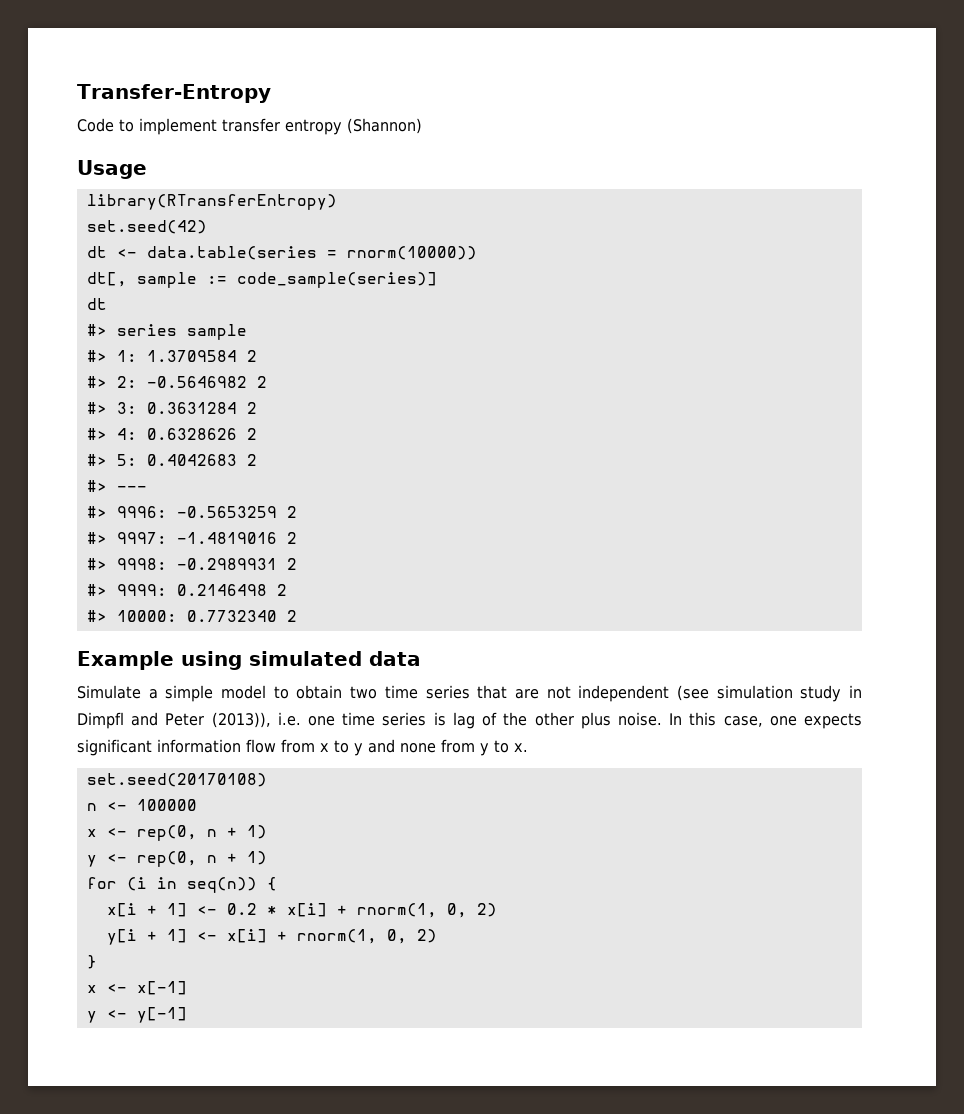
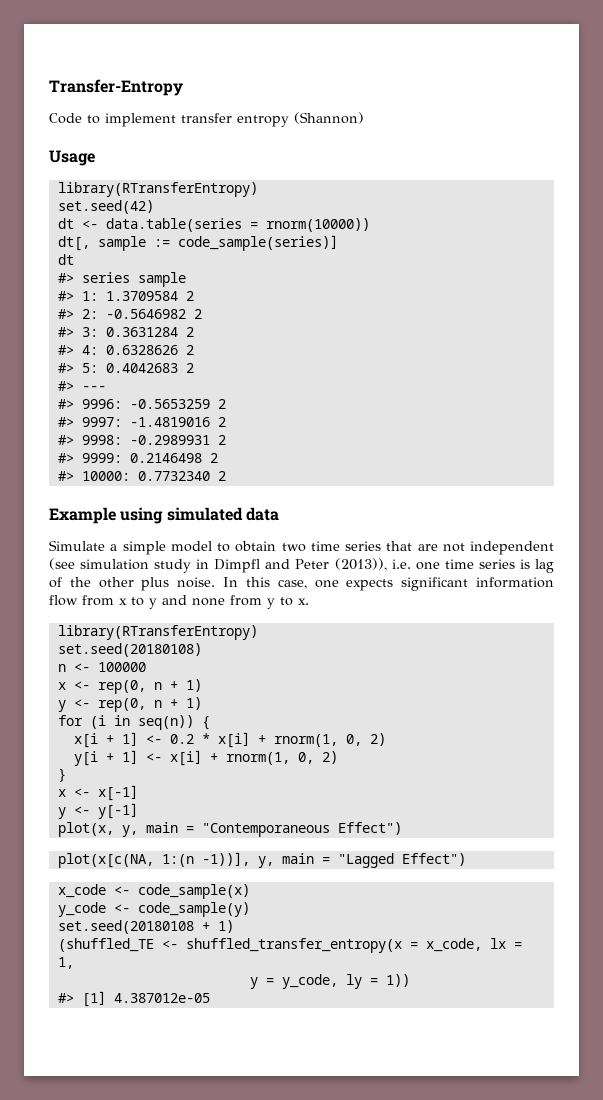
  In this case, one expects significant information flow from x to y and none from y to x.
- set.seed(20170108)
+ library(RTransferEntropy)
+ set.seed(20180108)
+ plot(x, y, main = "Contemporaneous Effect")
+ plot(x[c(NA, 1:(n -1))], y, main = "Lagged Effect")
+ x_code <- code_sample(x)
+ y_code <- code_sample(y)
+ set.seed(20180108 + 1)
+ (shuffled_TE <- shuffled_transfer_entropy(x = x_code, lx = 1,
+ y = y_code, ly = 1))
+ #> [1] 4.387012e-05

